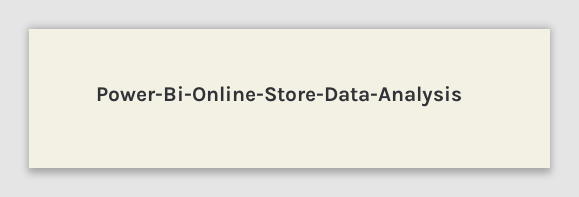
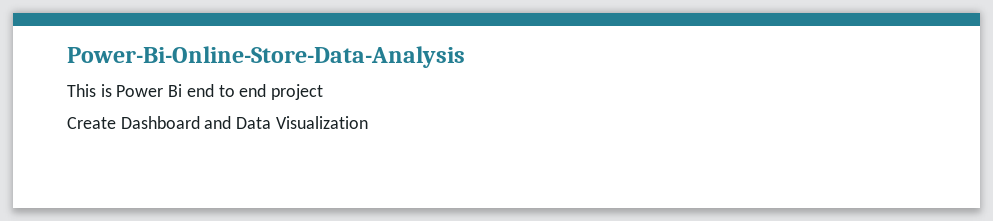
+ This is Power Bi end to end project
+ Create Dashboard and Data Visualization

